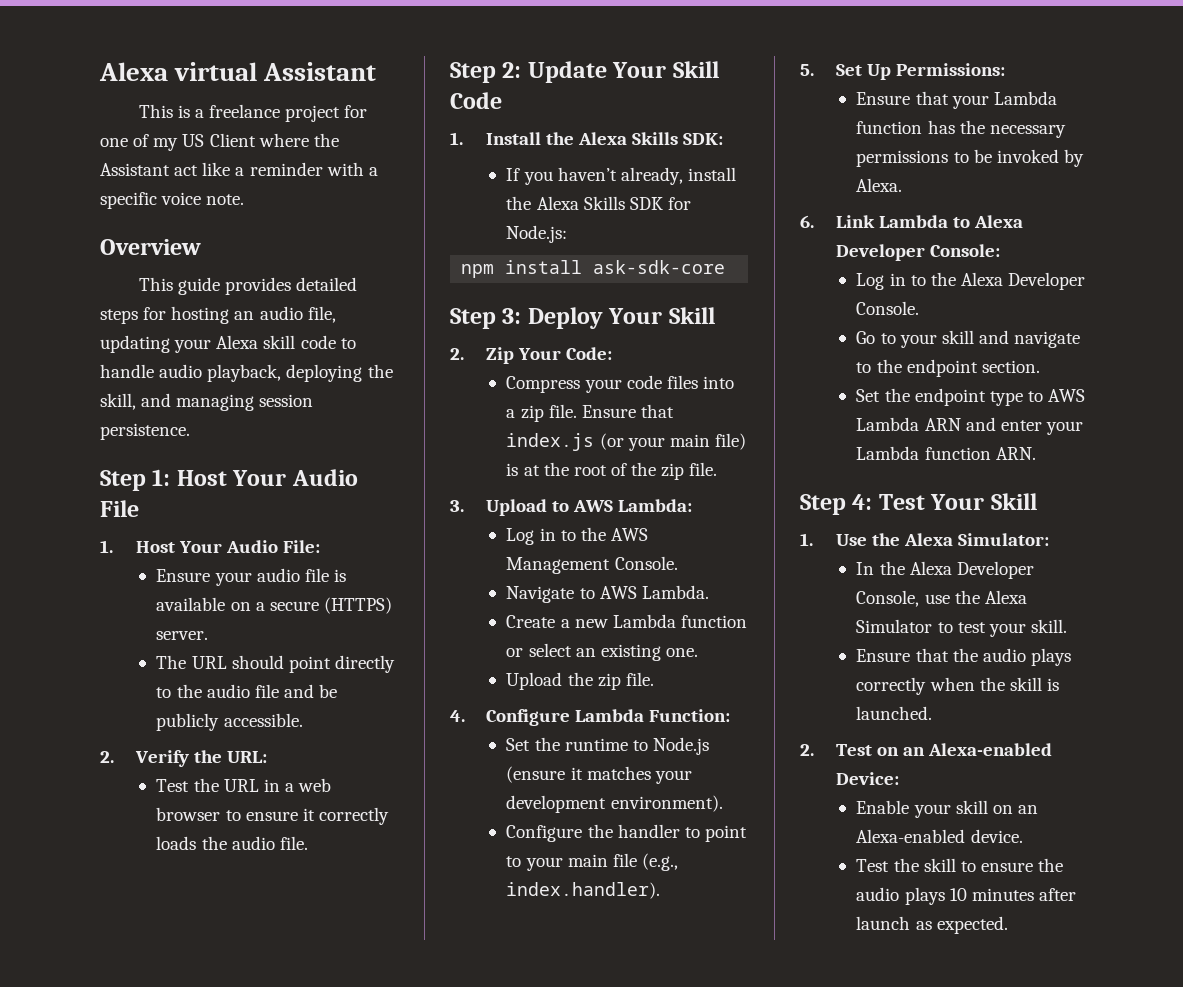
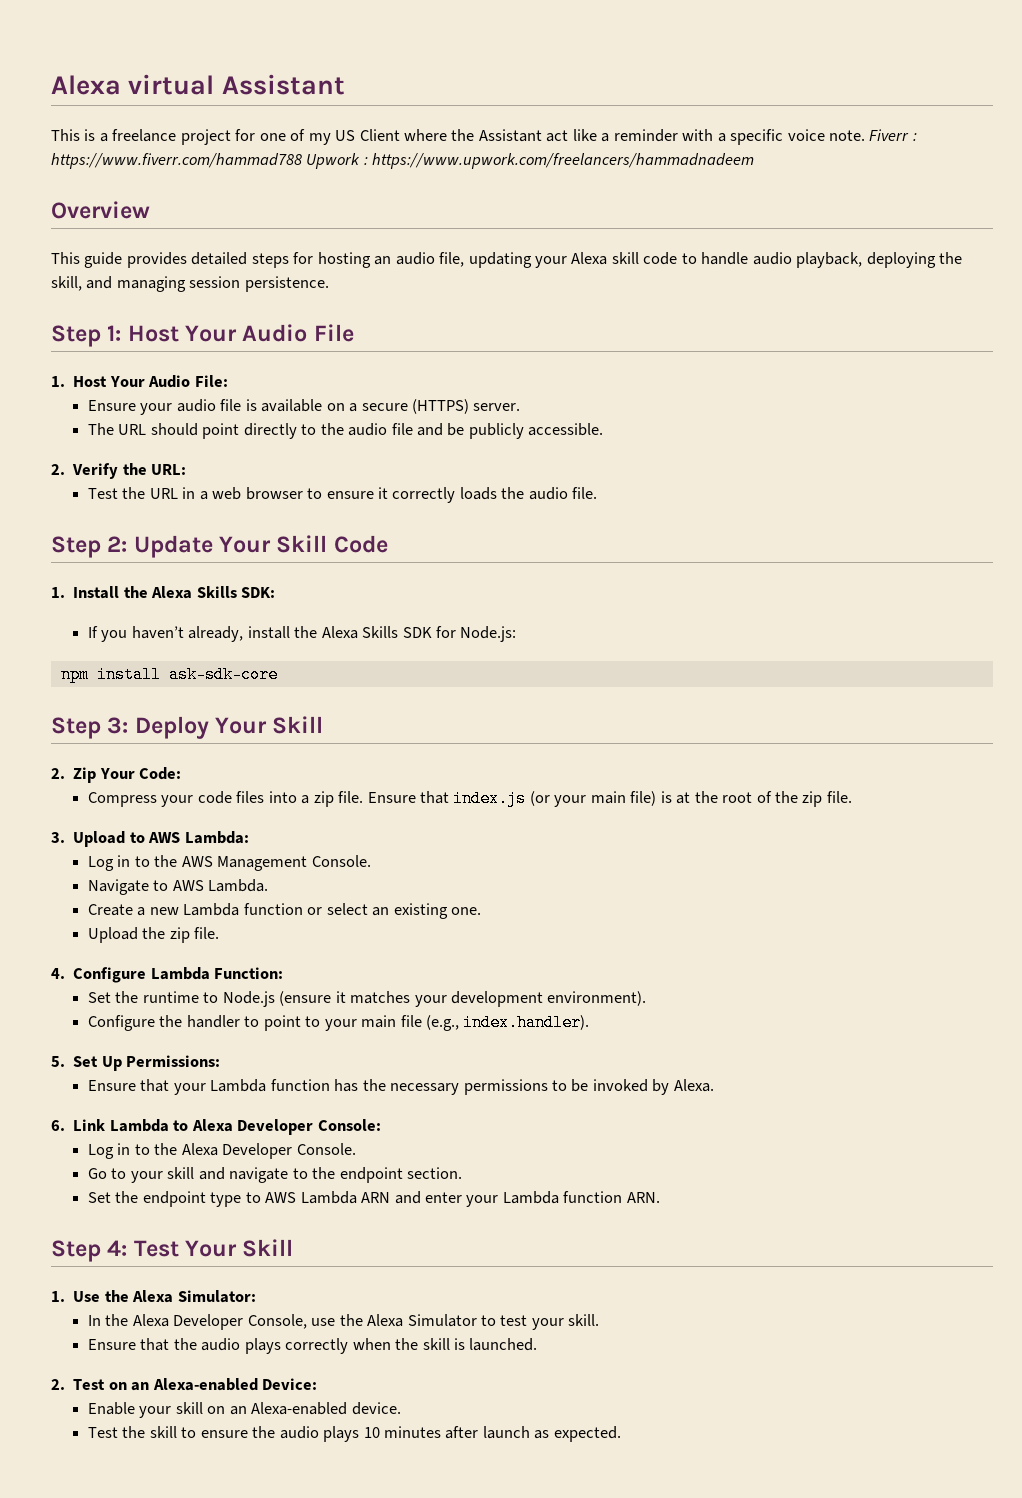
+ Fiverr : https://www.fiverr.com/hammad788 Upwork : https://www.upwork.com/freelancers/hammadnadeem

